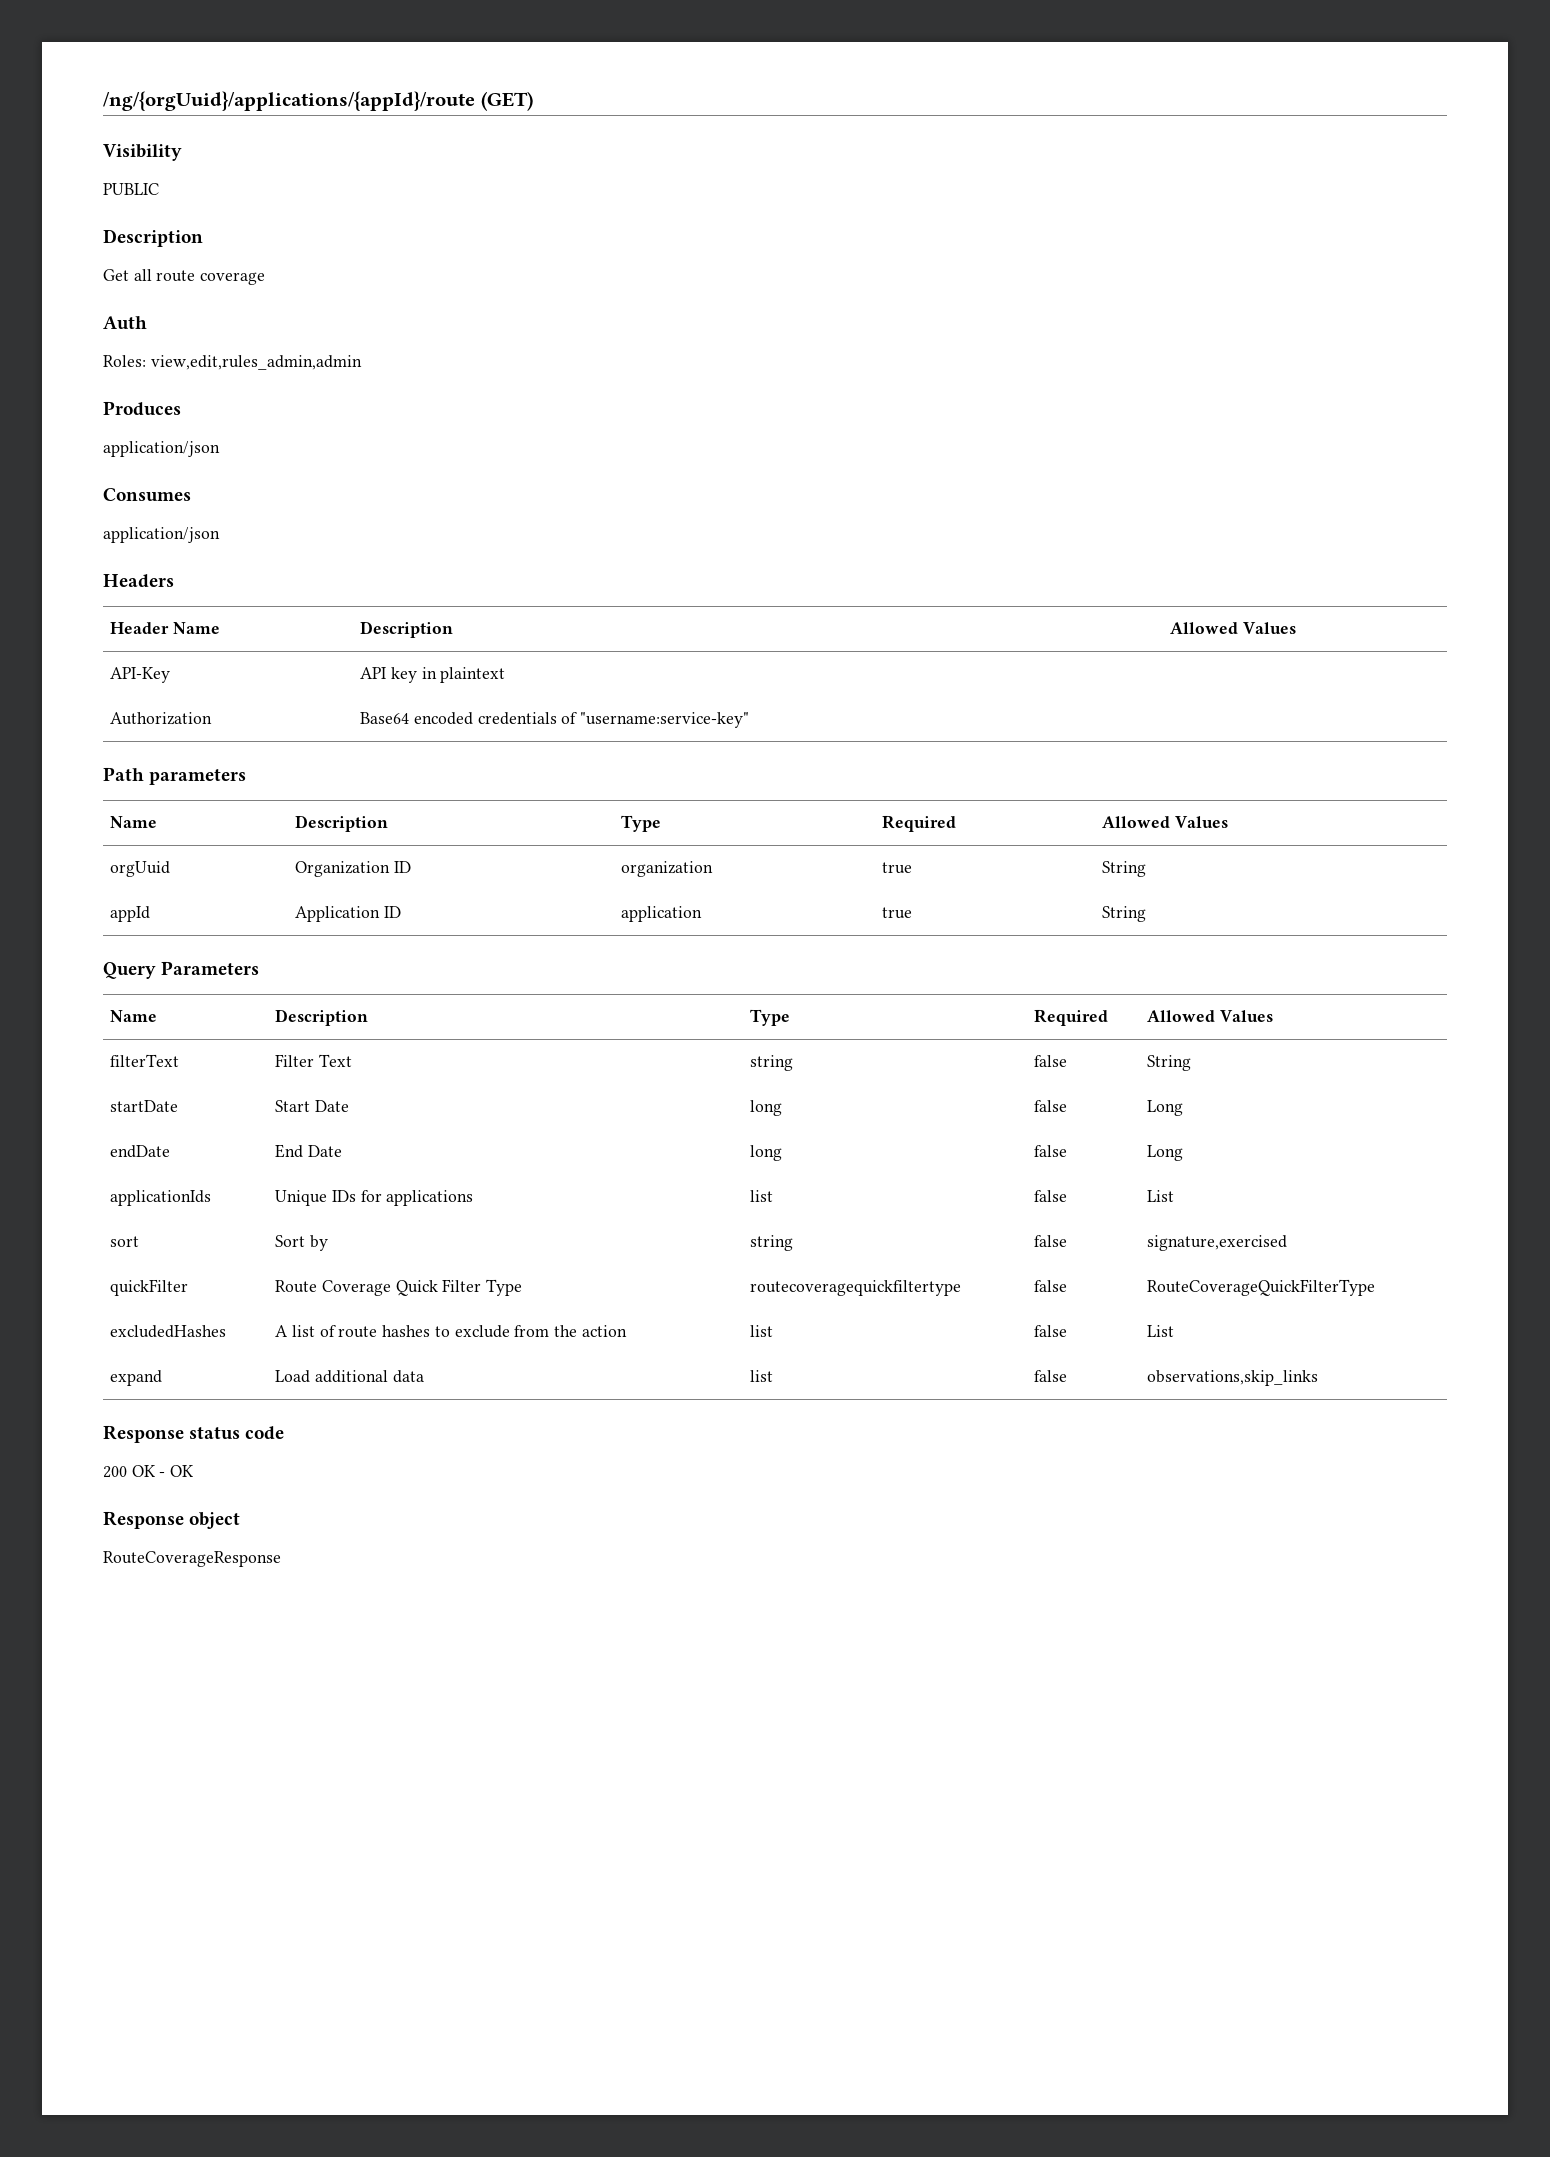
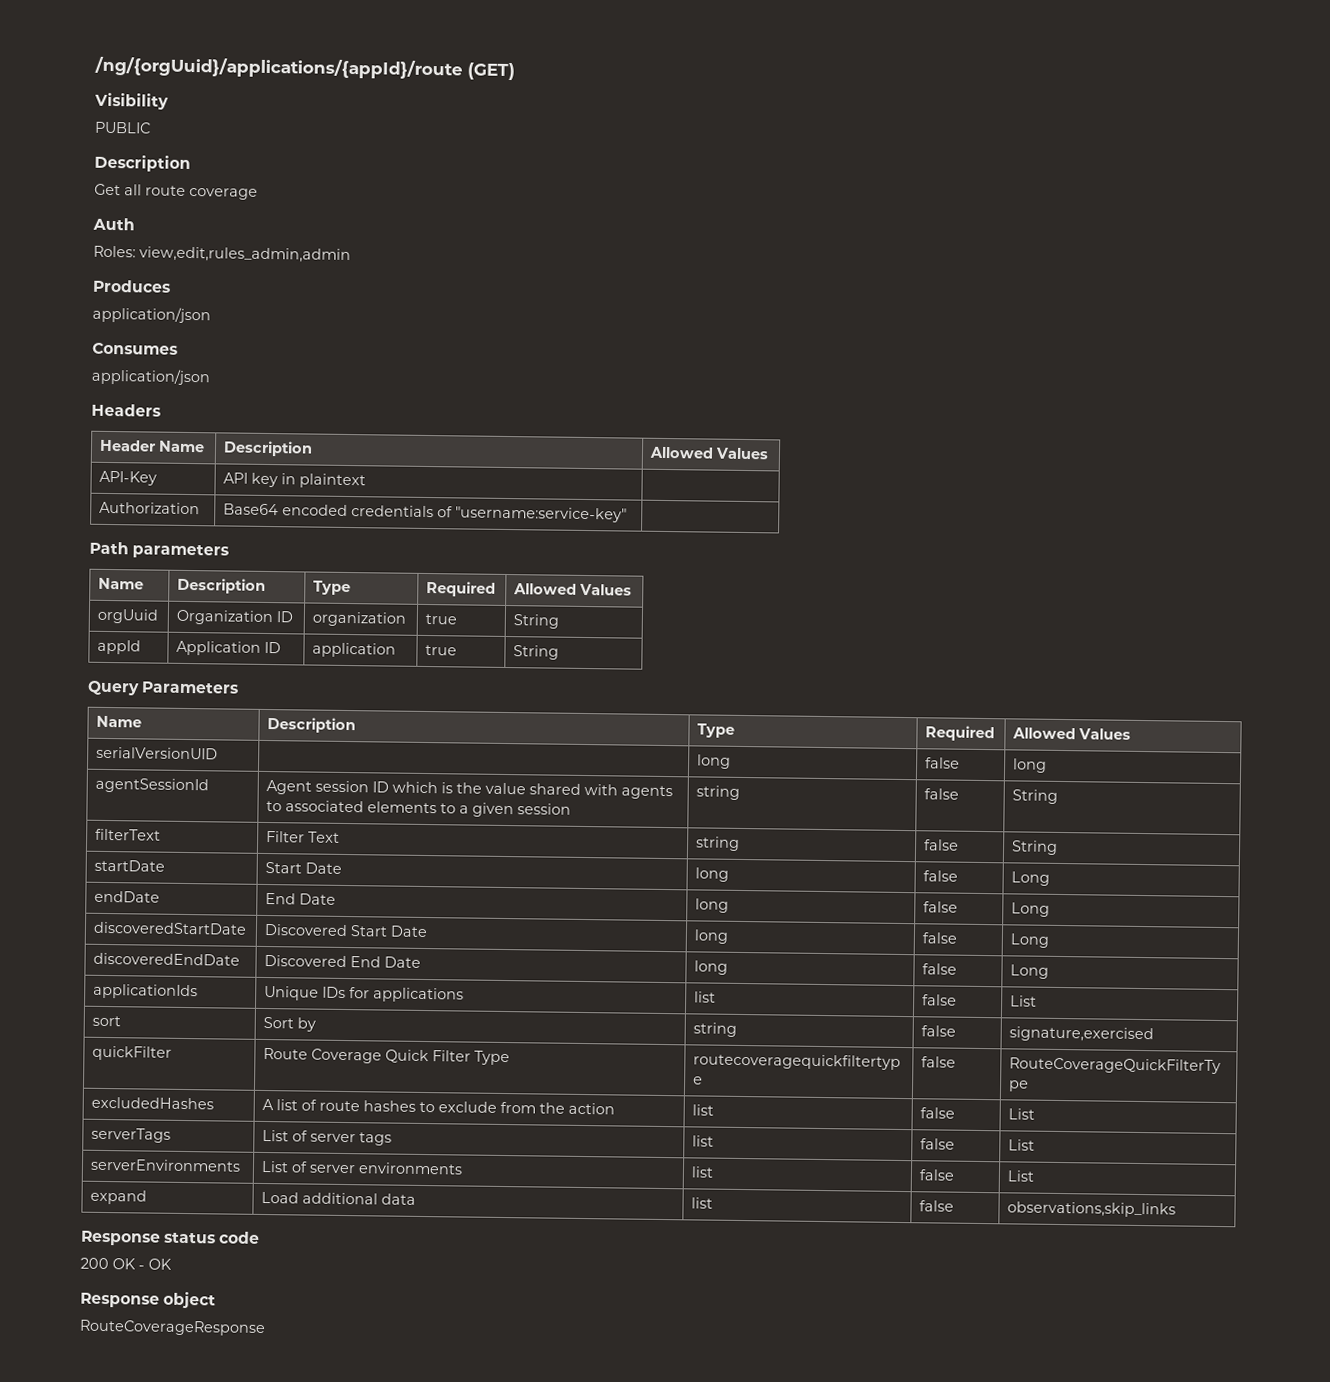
+ serialVersionUID | | long | false | long
+ agentSessionId | Agent session ID which is the value shared with agents to associated elements to a given session | string | false | String
+ discoveredStartDate | Discovered Start Date | long | false | Long
+ discoveredEndDate | Discovered End Date | long | false | Long
+ serverTags | List of server tags | list | false | List
+ serverEnvironments | List of server environments | list | false | List

